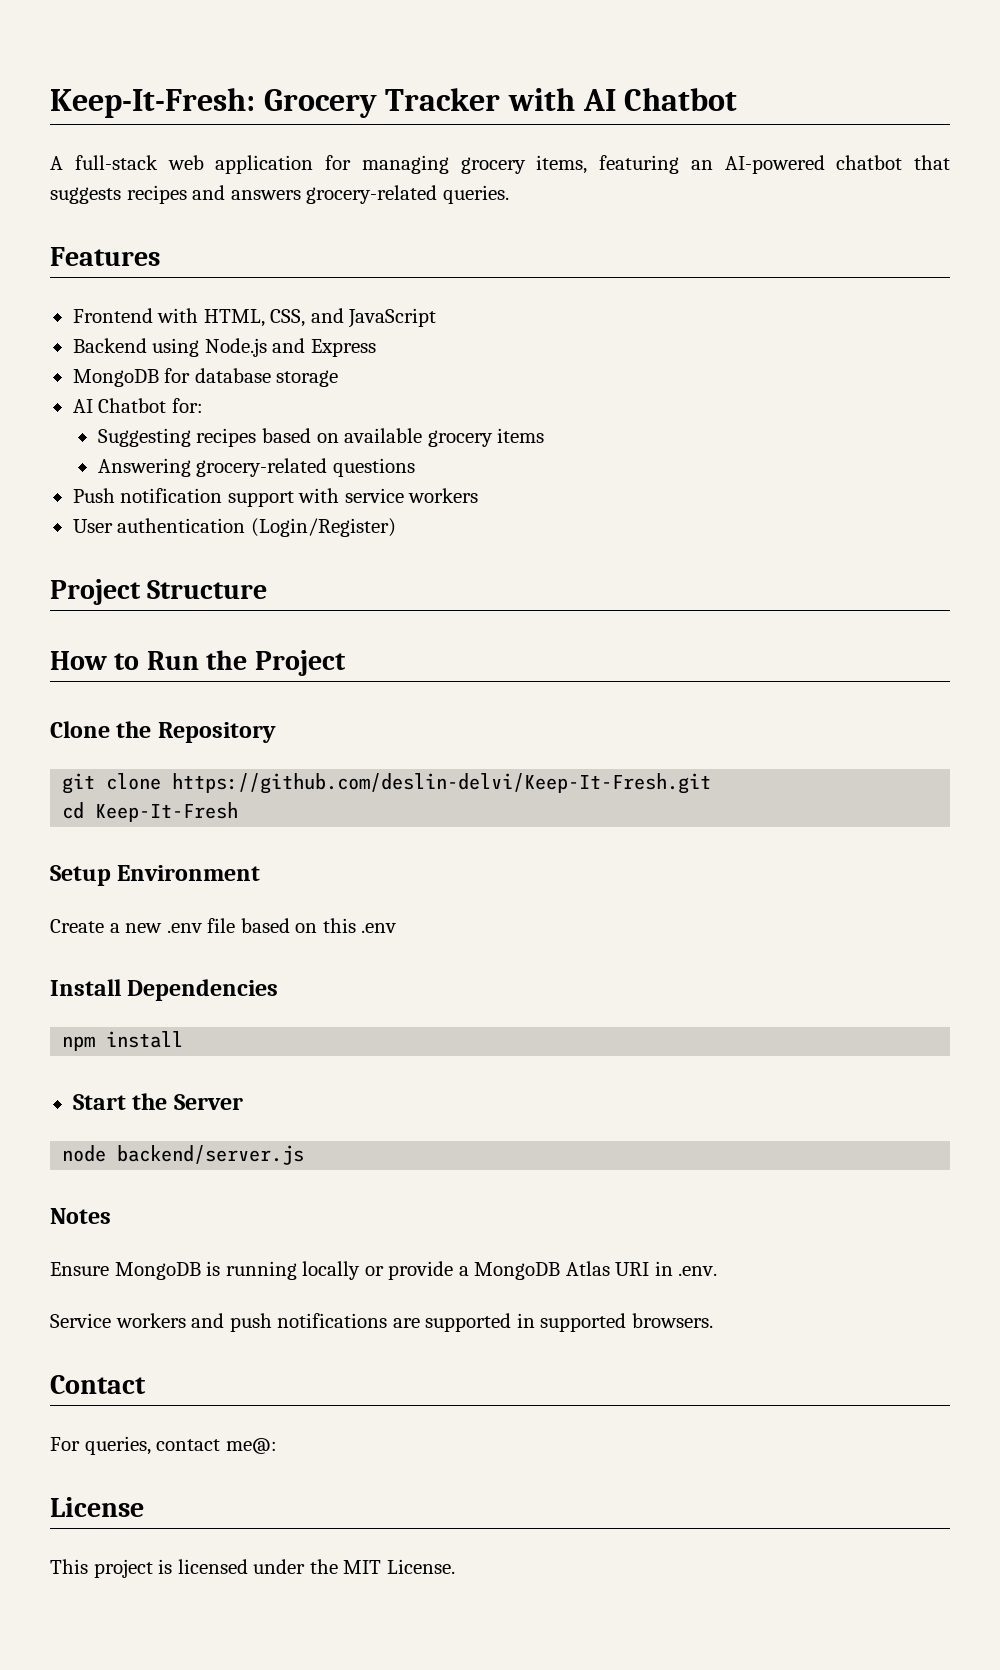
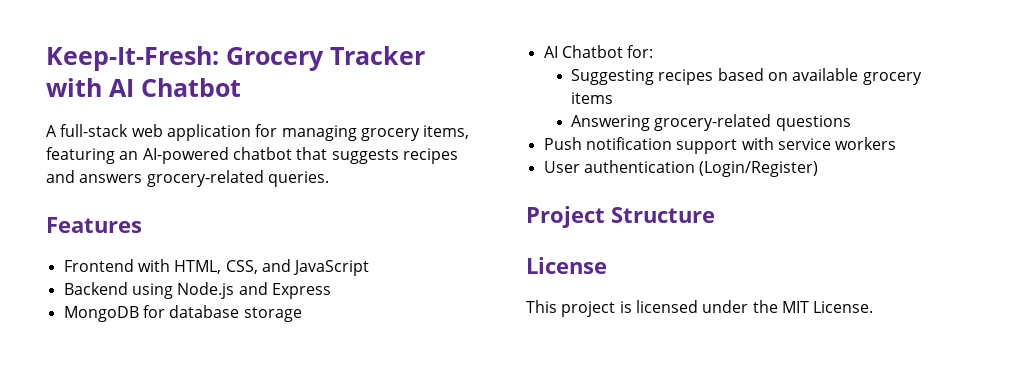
- How to Run the Project
- Clone the Repository
- git clone https://github.com/deslin-delvi/Keep-It-Fresh.git
- cd Keep-It-Fresh
- Setup Environment
- Create a new .env file based on this .env
- Install Dependencies
- npm install
- Start the Server
- node backend/server.js
- Notes
- Ensure MongoDB is running locally or provide a MongoDB Atlas URI in .env.
- Service workers and push notifications are supported in supported browsers.
- Contact
- For queries, contact me@:

